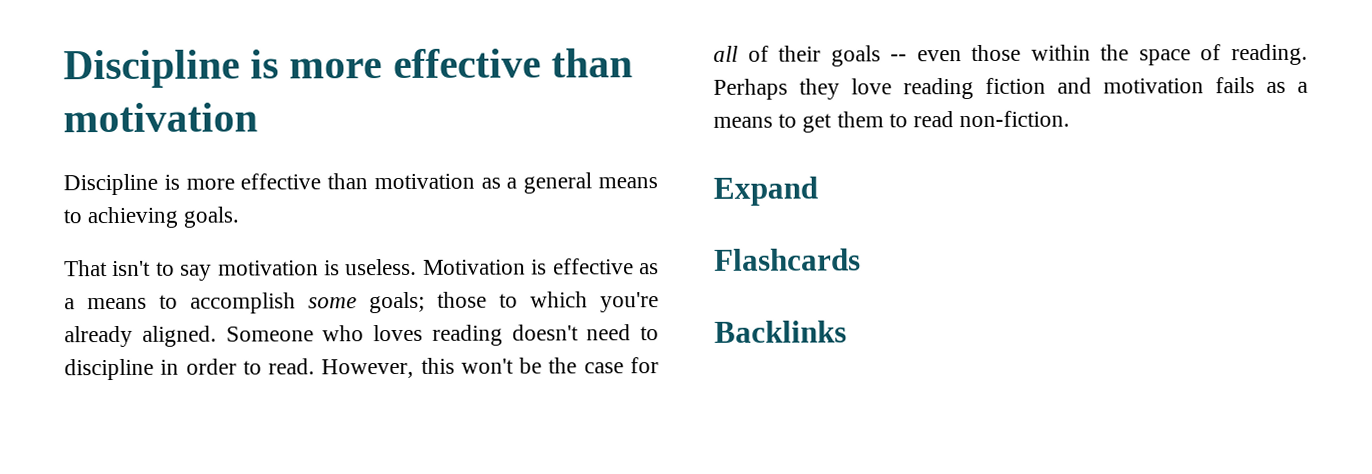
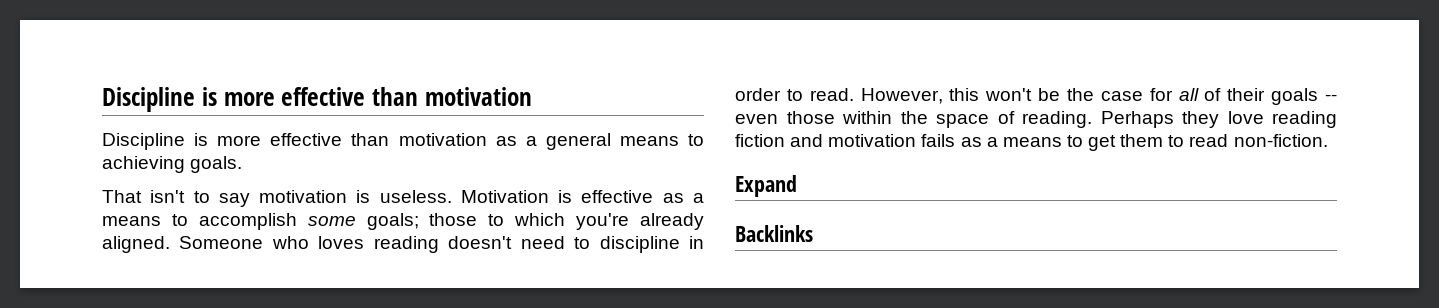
- Flashcards

